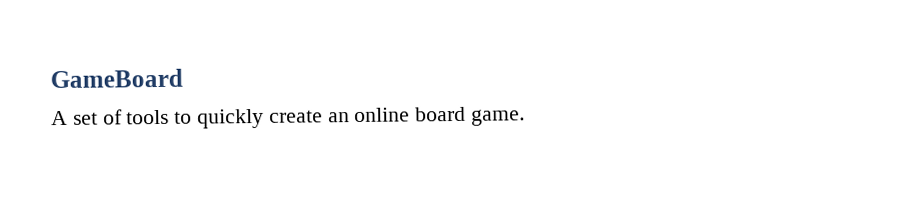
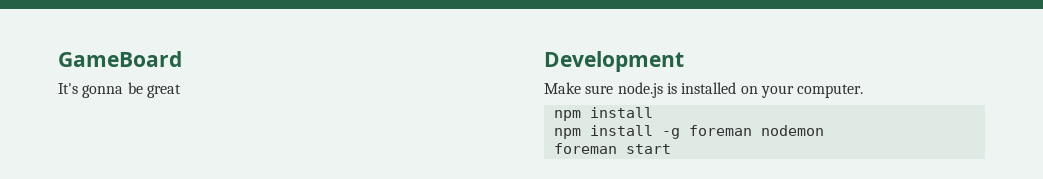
- A set of tools to quickly create an online board game.
+ It's gonna be great
+ Development
+ Make sure node.js is installed on your computer.
+ npm install
+ npm install -g foreman nodemon
+ foreman start

